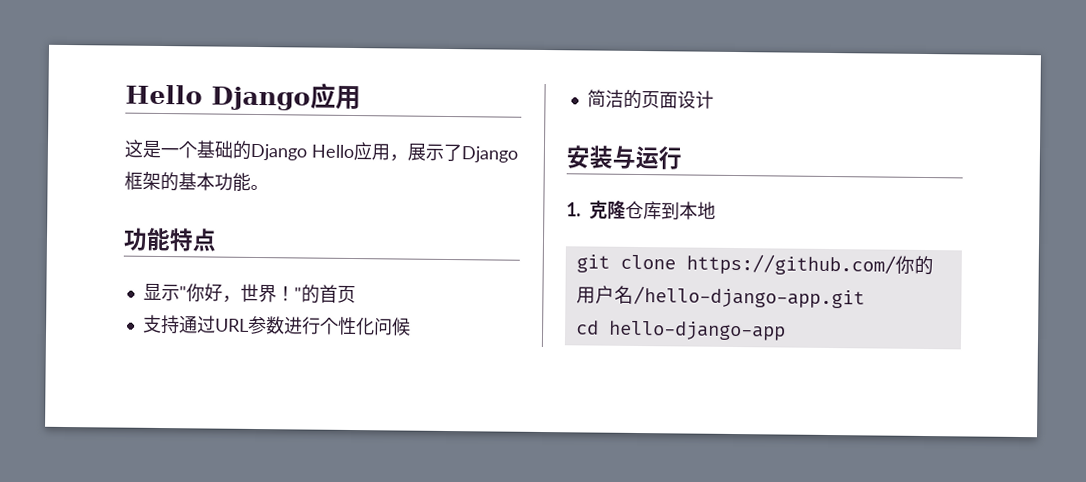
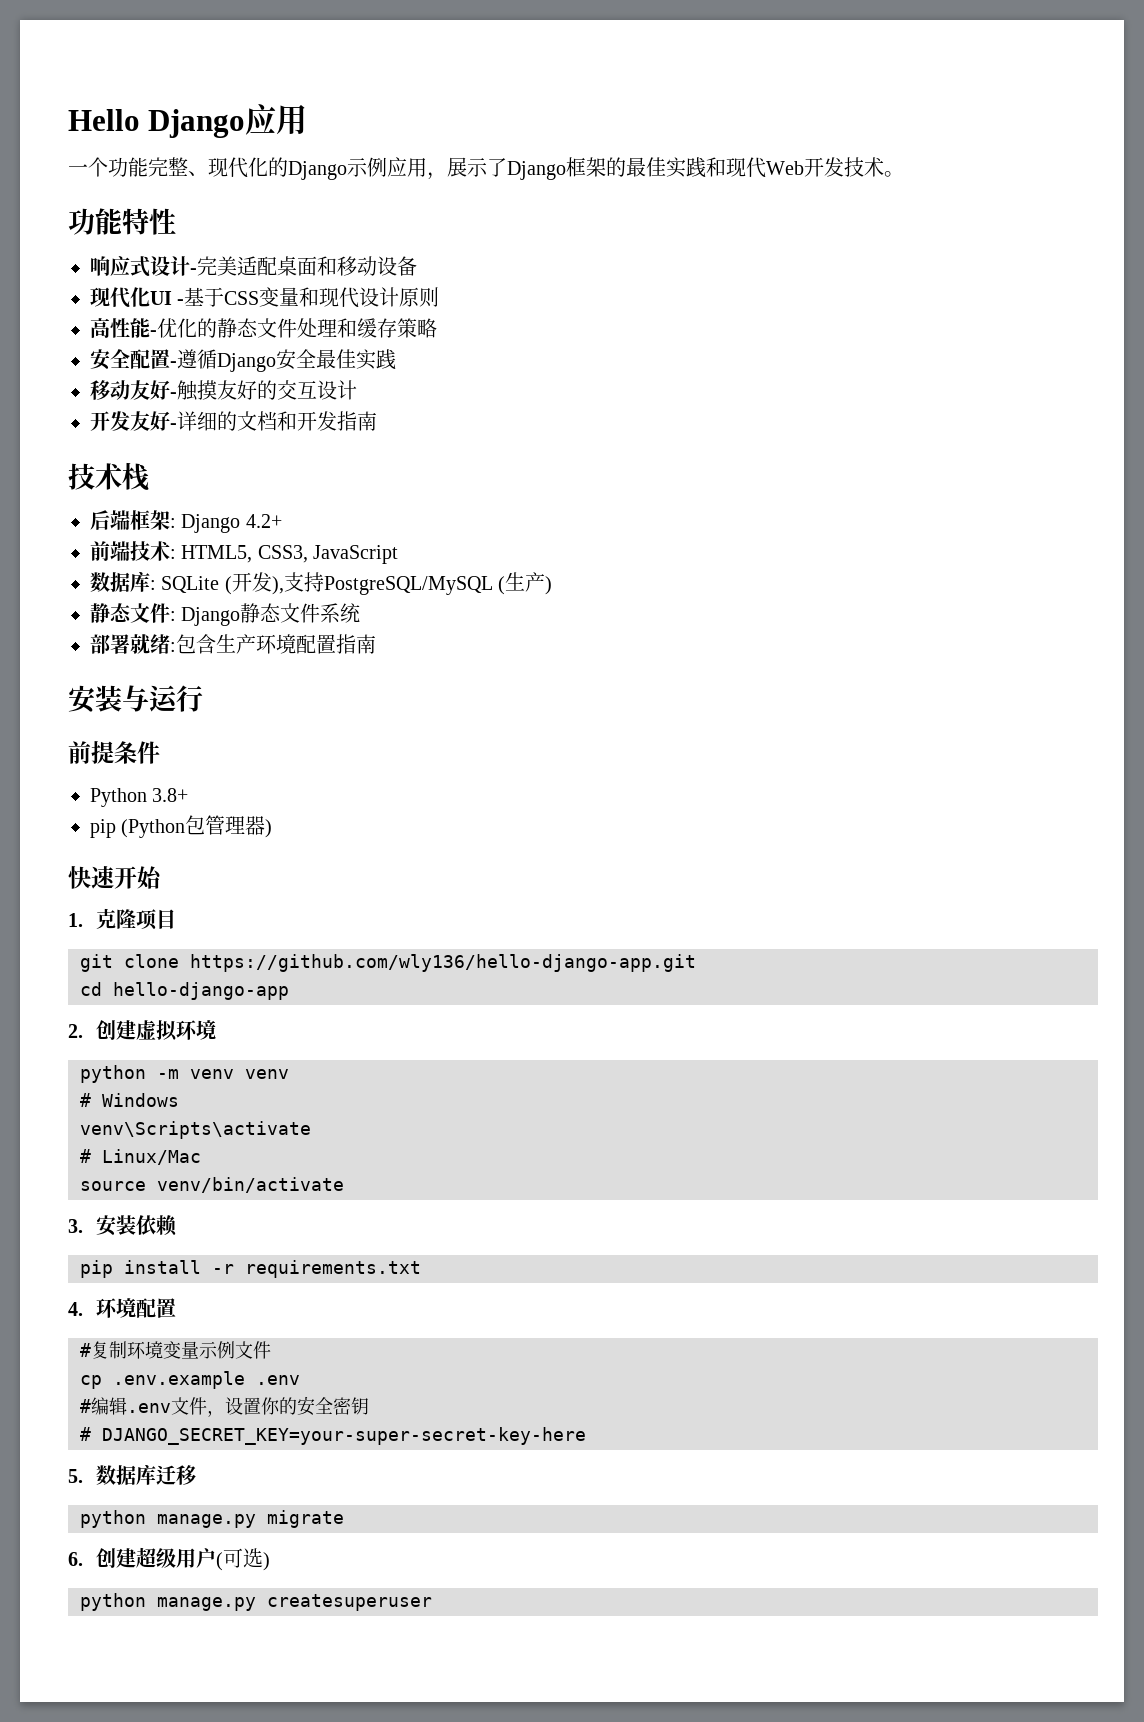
- 这是一个基础的Django Hello应用，展示了Django框架的基本功能。
- 功能特点
- 显示"你好，世界！"的首页
- 支持通过URL参数进行个性化问候
- 简洁的页面设计
+ 一个功能完整、现代化的Django示例应用，展示了Django框架的最佳实践和现代Web开发技术。
+ 功能特性
+ 响应式设计-完美适配桌面和移动设备
+ 现代化UI -基于CSS变量和现代设计原则
+ 高性能-优化的静态文件处理和缓存策略
+ 安全配置-遵循Django安全最佳实践
+ 移动友好-触摸友好的交互设计
+ 开发友好-详细的文档和开发指南
+ 技术栈
+ 后端框架: Django 4.2+
+ 前端技术: HTML5, CSS3, JavaScript
+ 数据库: SQLite (开发),支持PostgreSQL/MySQL (生产)
+ 静态文件: Django静态文件系统
+ 部署就绪:包含生产环境配置指南
  安装与运行
+ 前提条件
+ Python 3.8+
+ pip (Python包管理器)
+ 快速开始
- 1.克隆仓库到本地
+ 1.克隆项目
- git clone https://github.com/你的用户名/hello-django-app.git
+ git clone https://github.com/wly136/hello-django-app.git
  cd hello-django-app
+ 2.创建虚拟环境
+ python -m venv venv
+ # Windows
+ venv\Scripts\activate
+ # Linux/Mac
+ source venv/bin/activate
+ 3.安装依赖
+ pip install -r requirements.txt
+ 4.环境配置
+ #复制环境变量示例文件
+ cp .env.example .env
+ #编辑.env文件，设置你的安全密钥
+ # DJANGO_SECRET_KEY=your-super-secret-key-here
+ 5.数据库迁移
+ python manage.py migrate
+ 6.创建超级用户(可选)
+ python manage.py createsuperuser

